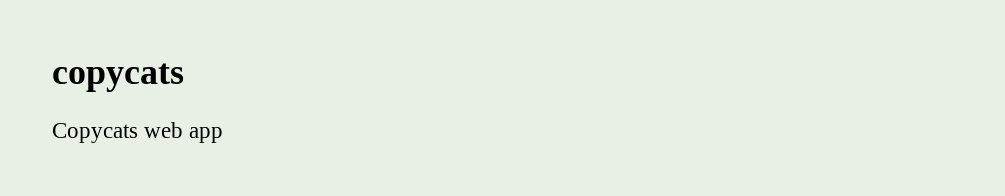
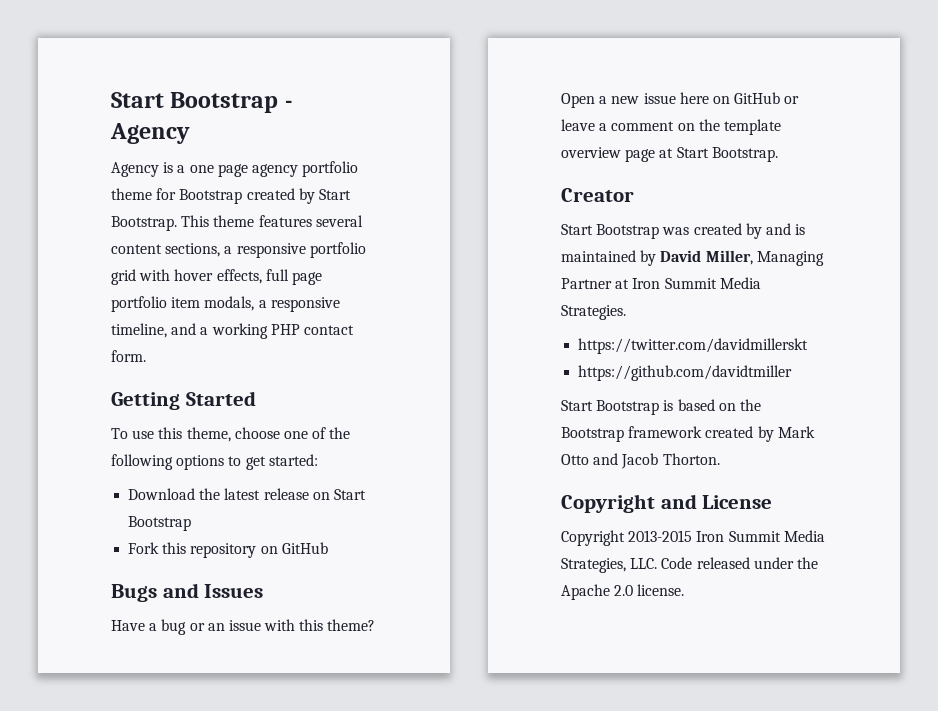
- copycats
- Copycats web app
+ Start Bootstrap - Agency
+ Agency is a one page agency portfolio theme for Bootstrap created by Start Bootstrap. This theme features several content sections, a responsive portfolio grid with hover effects, full page portfolio item modals, a responsive timeline, and a working PHP contact form.
+ Getting Started
+ To use this theme, choose one of the following options to get started:
+ Download the latest release on Start Bootstrap
+ Fork this repository on GitHub
+ Bugs and Issues
+ Have a bug or an issue with this theme? Open a new issue here on GitHub or leave a comment on the template overview page at Start Bootstrap.
+ Creator
+ Start Bootstrap was created by and is maintained by David Miller, Managing Partner at Iron Summit Media Strategies.
+ https://twitter.com/davidmillerskt
+ https://github.com/davidtmiller
+ Start Bootstrap is based on the Bootstrap framework created by Mark Otto and Jacob Thorton.
+ Copyright and License
+ Copyright 2013-2015 Iron Summit Media Strategies, LLC. Code released under the Apache 2.0 license.

